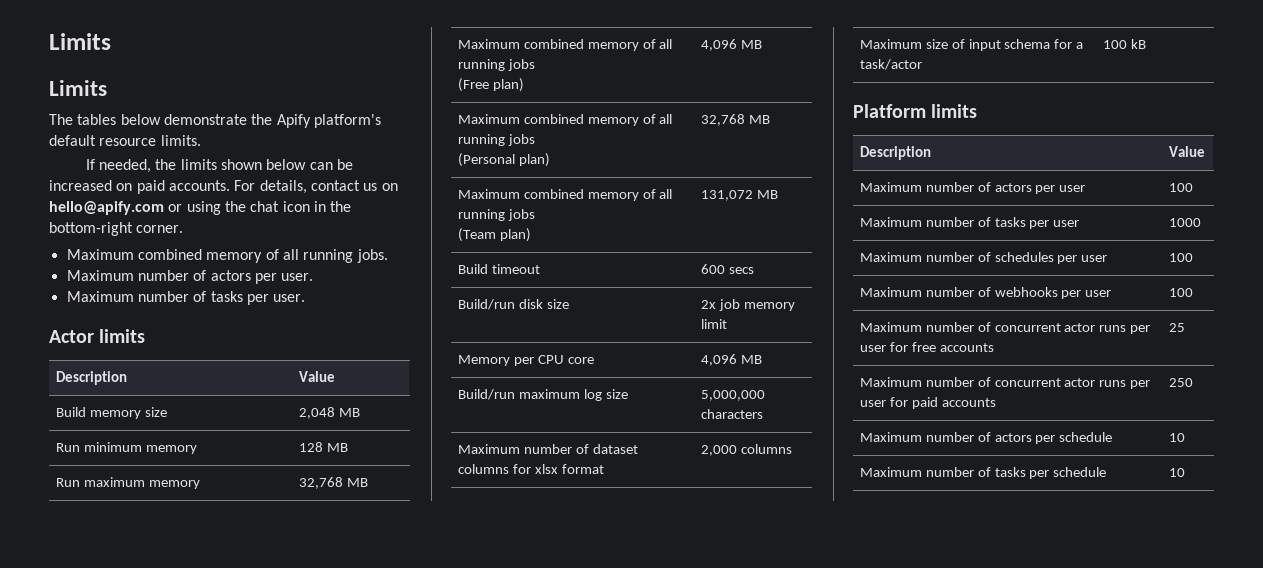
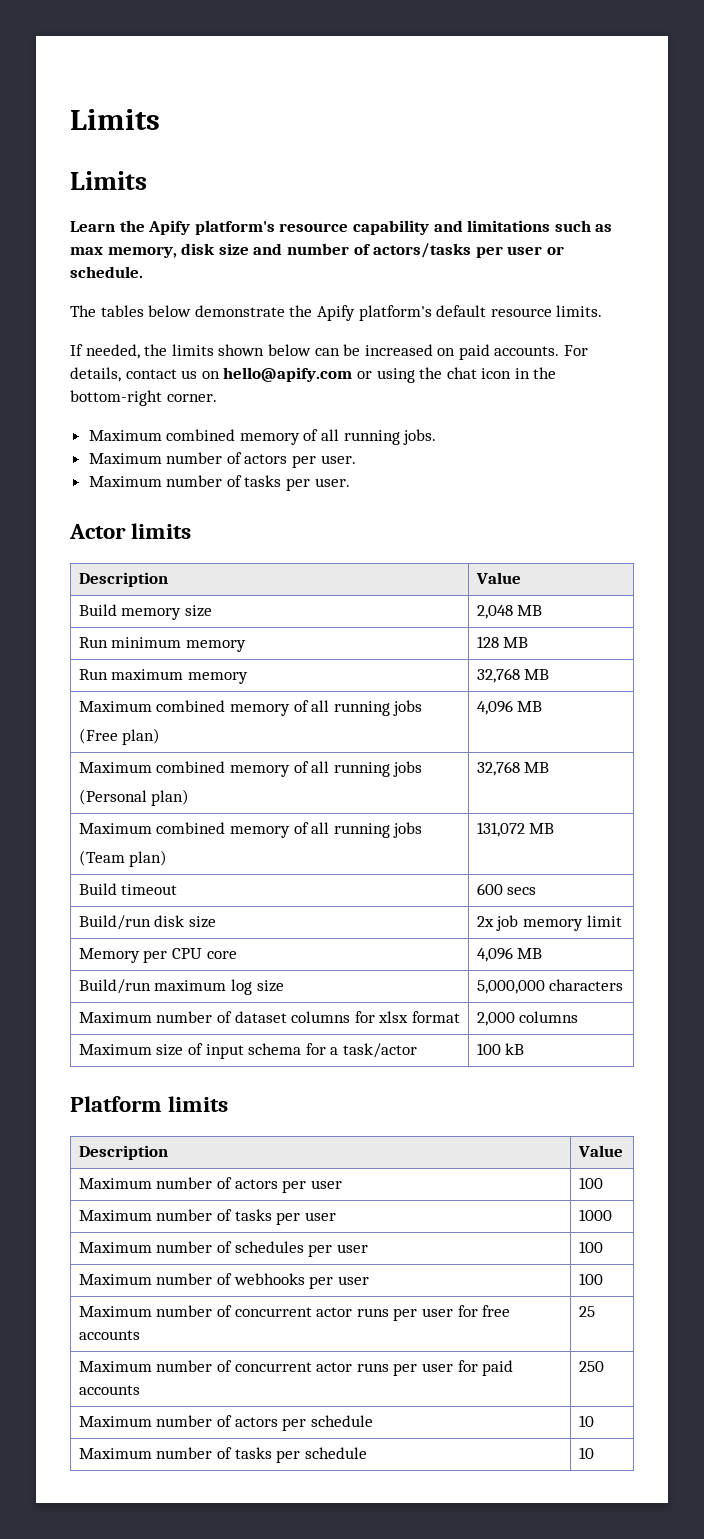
+ Learn the Apify platform's resource capability and limitations such as max memory, disk size and number of actors/tasks per user or schedule.

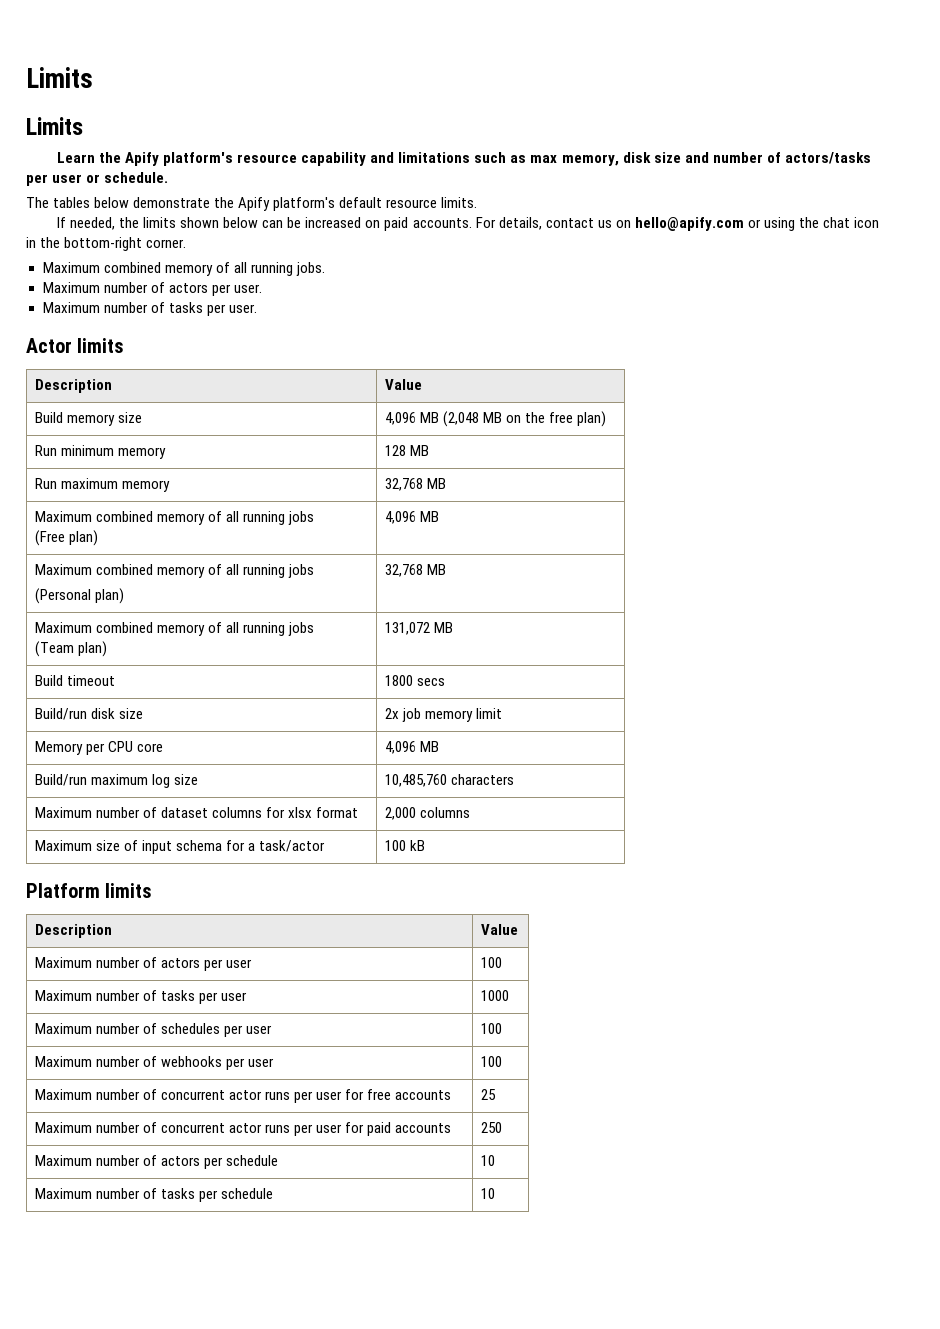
- Build memory size | 2,048 MB
+ Build memory size | 4,096 MB (2,048 MB on the free plan)
- Build timeout | 600 secs
+ Build timeout | 1800 secs
- Build/run maximum log size | 5,000,000 characters
+ Build/run maximum log size | 10,485,760 characters

